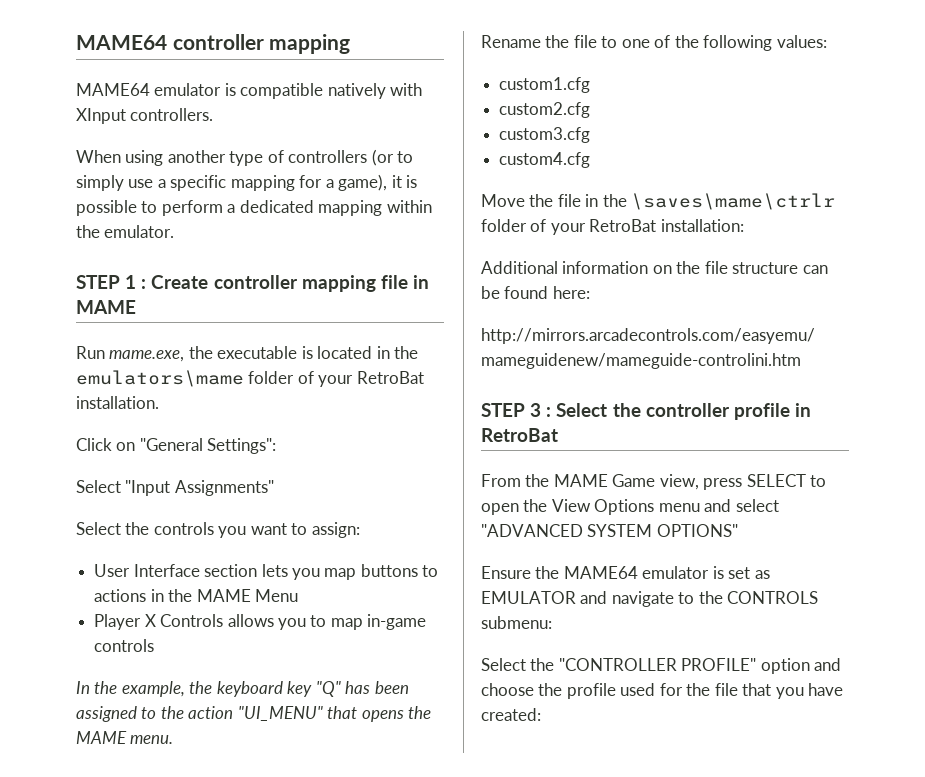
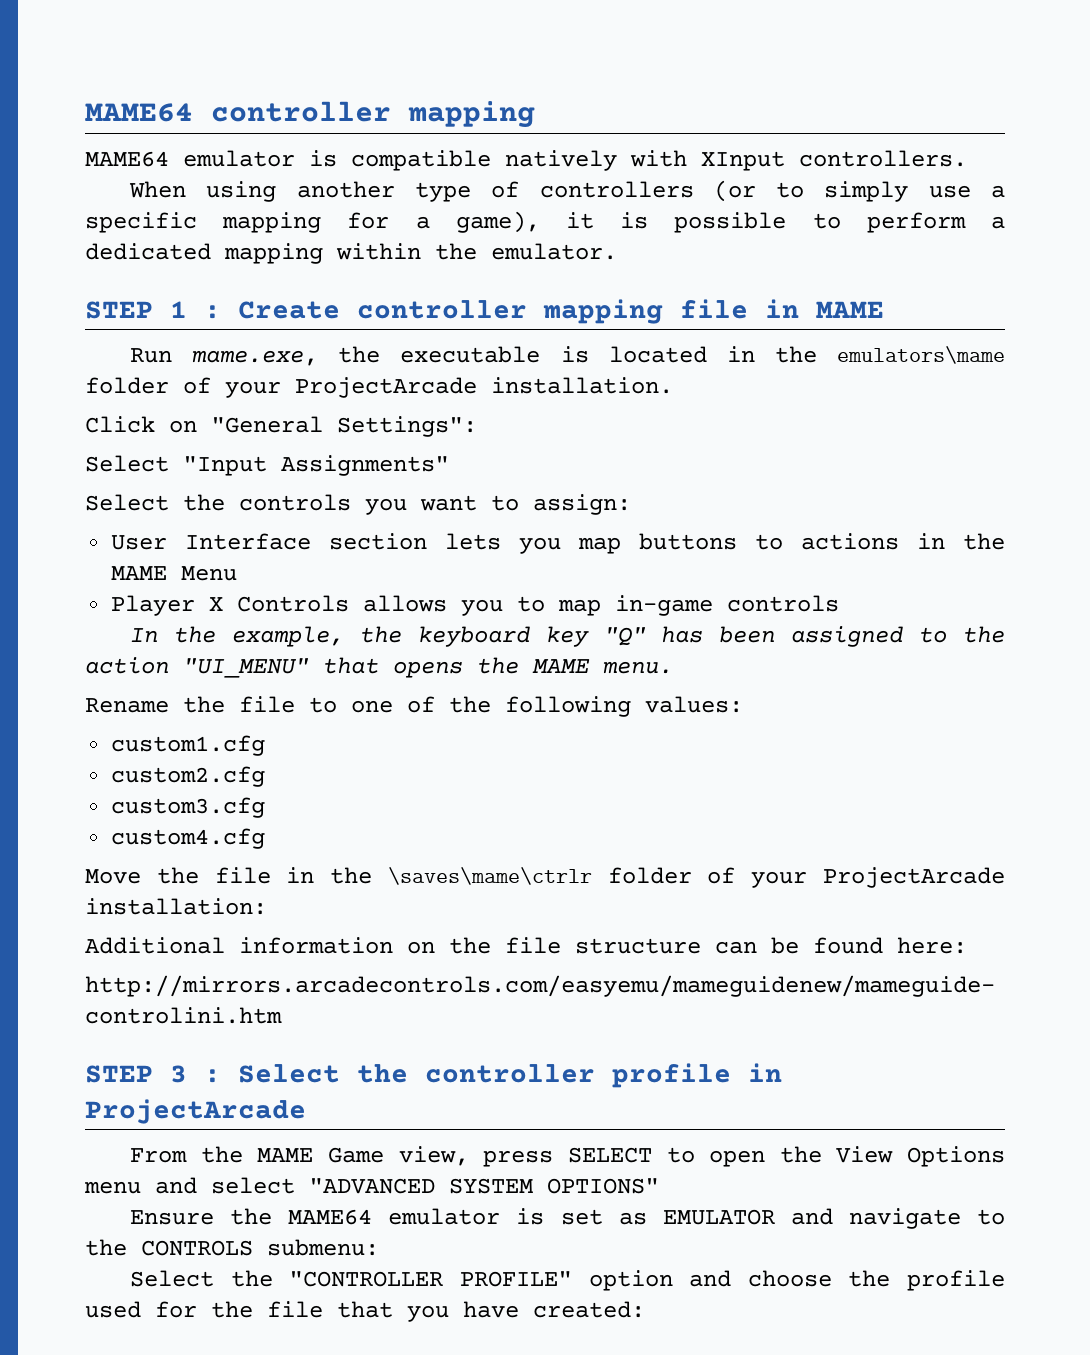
- Run mame.exe, the executable is located in the emulators\mame folder of your RetroBat installation.
+ Run mame.exe, the executable is located in the emulators\mame folder of your ProjectArcade installation.
- Move the file in the \saves\mame\ctrlr folder of your RetroBat installation:
+ Move the file in the \saves\mame\ctrlr folder of your ProjectArcade installation:
- STEP 3 : Select the controller profile in RetroBat
+ STEP 3 : Select the controller profile in ProjectArcade

